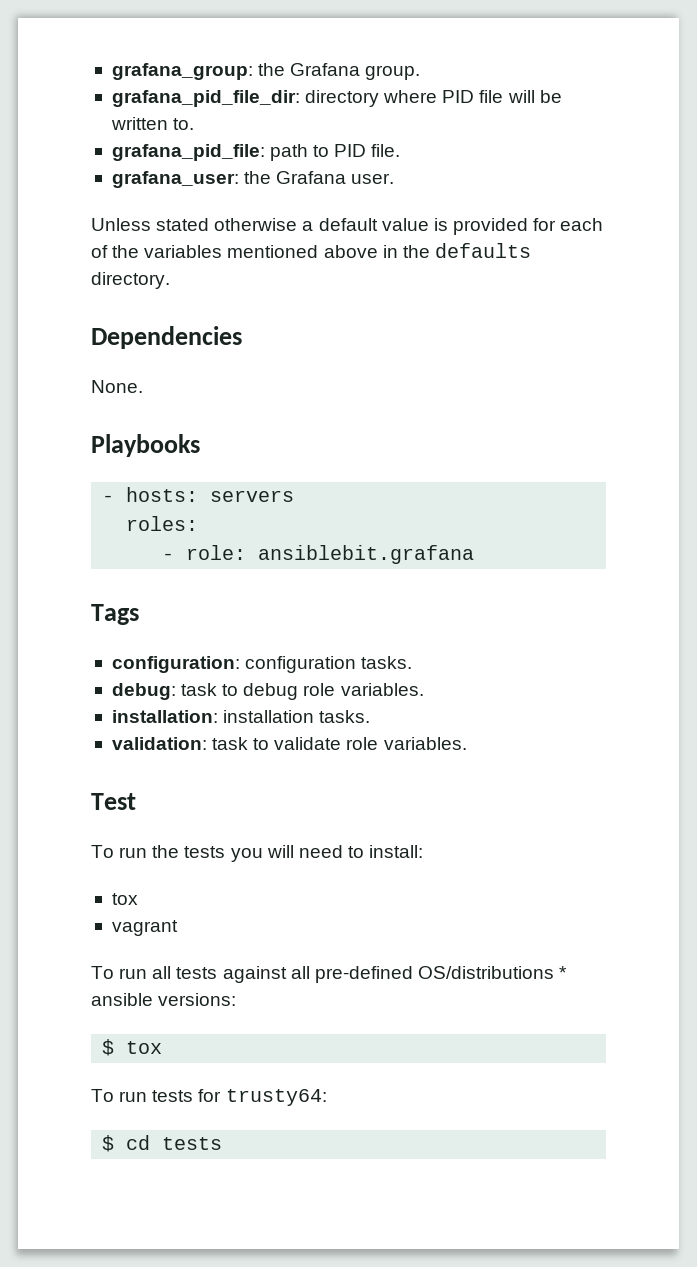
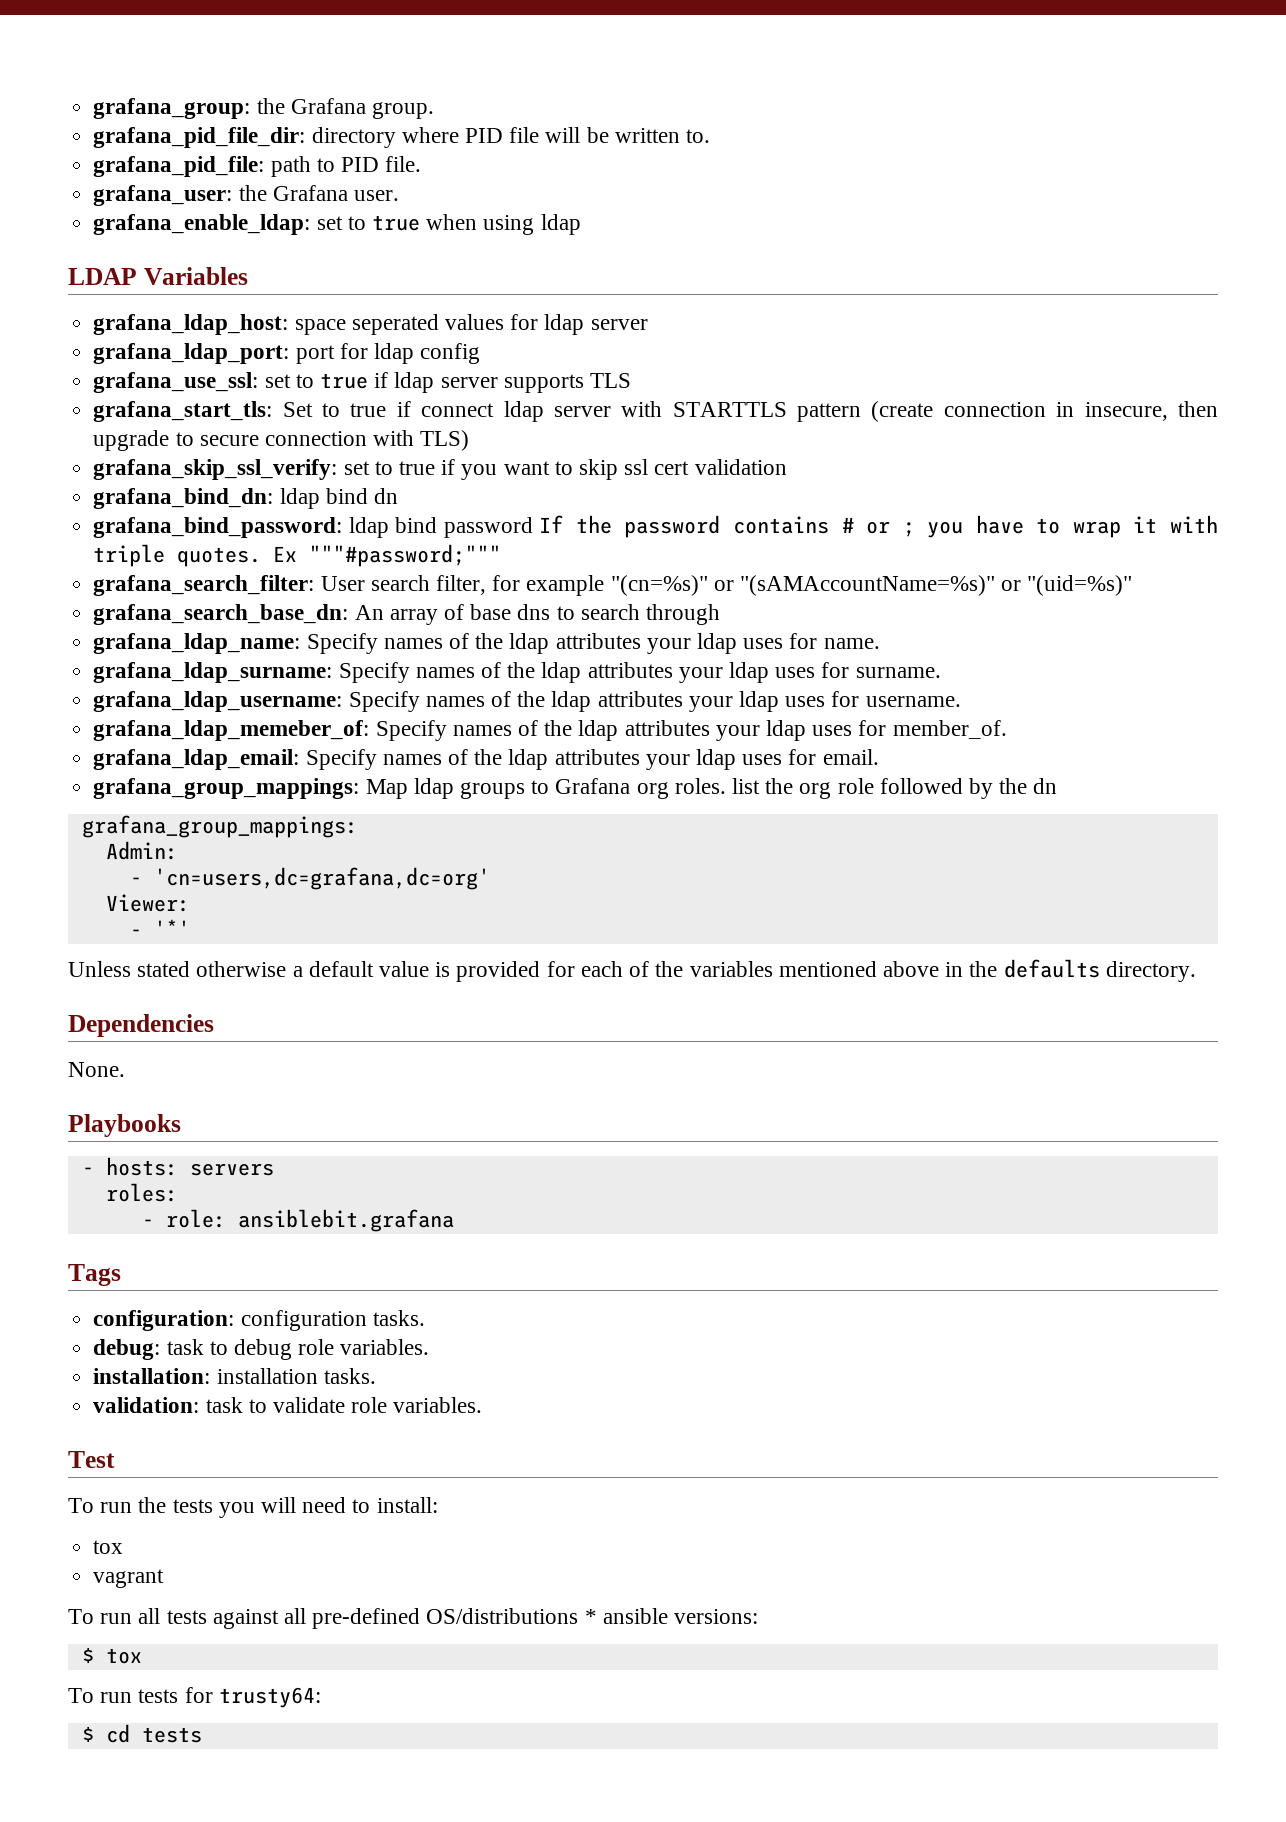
+ grafana_enable_ldap: set to true when using ldap
+ LDAP Variables
+ grafana_ldap_host: space seperated values for ldap server
+ grafana_ldap_port: port for ldap config
+ grafana_use_ssl: set to true if ldap server supports TLS
+ grafana_start_tls: Set to true if connect ldap server with STARTTLS pattern (create connection in insecure, then upgrade to secure connection with TLS)
+ grafana_skip_ssl_verify: set to true if you want to skip ssl cert validation
+ grafana_bind_dn: ldap bind dn
+ grafana_bind_password: ldap bind password If the password contains # or ; you have to wrap it with triple quotes. Ex """#password;"""
+ grafana_search_filter: User search filter, for example "(cn=%s)" or "(sAMAccountName=%s)" or "(uid=%s)"
+ grafana_search_base_dn: An array of base dns to search through
+ grafana_ldap_name: Specify names of the ldap attributes your ldap uses for name.
+ grafana_ldap_surname: Specify names of the ldap attributes your ldap uses for surname.
+ grafana_ldap_username: Specify names of the ldap attributes your ldap uses for username.
+ grafana_ldap_memeber_of: Specify names of the ldap attributes your ldap uses for member_of.
+ grafana_ldap_email: Specify names of the ldap attributes your ldap uses for email.
+ grafana_group_mappings: Map ldap groups to Grafana org roles. list the org role followed by the dn
+ grafana_group_mappings:
+ Admin:
+ - 'cn=users,dc=grafana,dc=org'
+ Viewer:
+ - '*'

